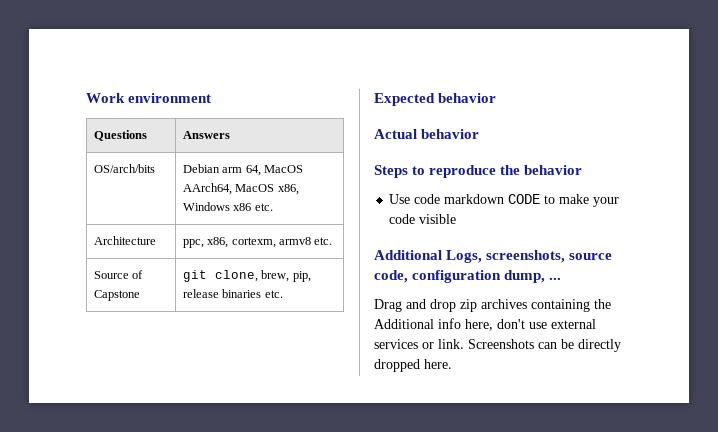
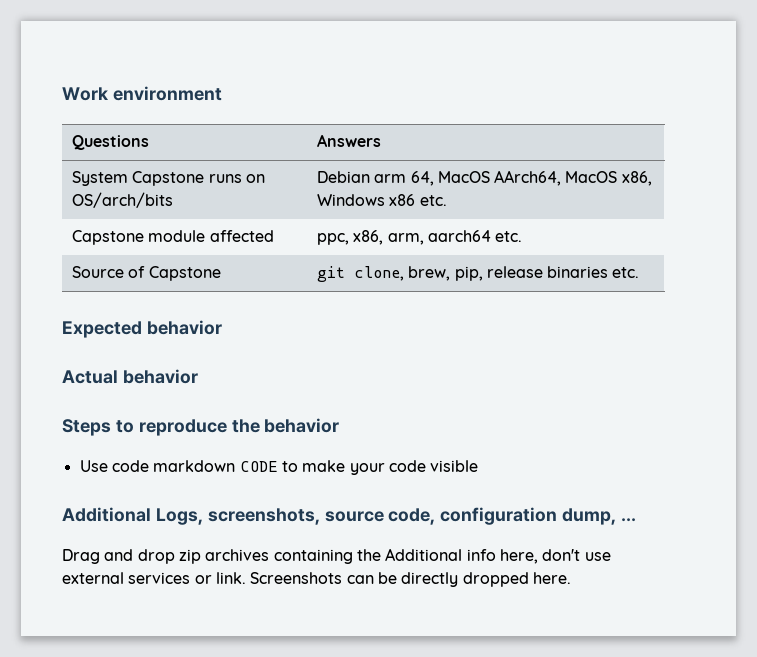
- OS/arch/bits | Debian arm 64, MacOS AArch64, MacOS x86, Windows x86 etc.
+ System Capstone runs on OS/arch/bits | Debian arm 64, MacOS AArch64, MacOS x86, Windows x86 etc.
- Architecture | ppc, x86, cortexm, armv8 etc.
+ Capstone module affected | ppc, x86, arm, aarch64 etc.

